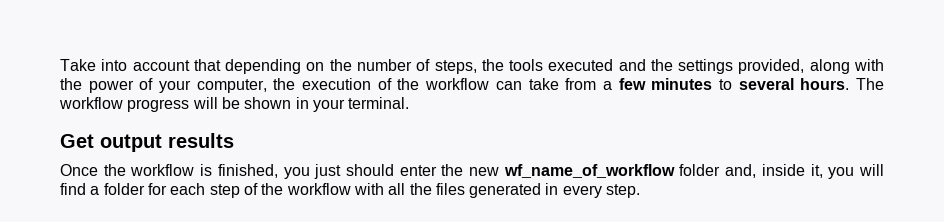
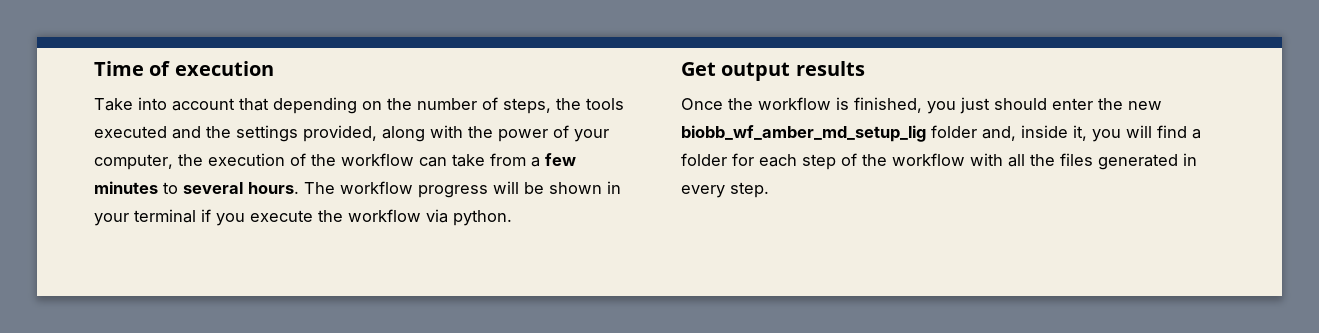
+ Time of execution
- The workflow progress will be shown in your terminal.
+ The workflow progress will be shown in your terminal if you execute the workflow via python.
- Once the workflow is finished, you just should enter the new wf_name_of_workflow folder and, inside it, you will find a folder for each step of the workflow with all the files generated in every step.
+ Once the workflow is finished, you just should enter the new biobb_wf_amber_md_setup_lig folder and, inside it, you will find a folder for each step of the workflow with all the files generated in every step.

